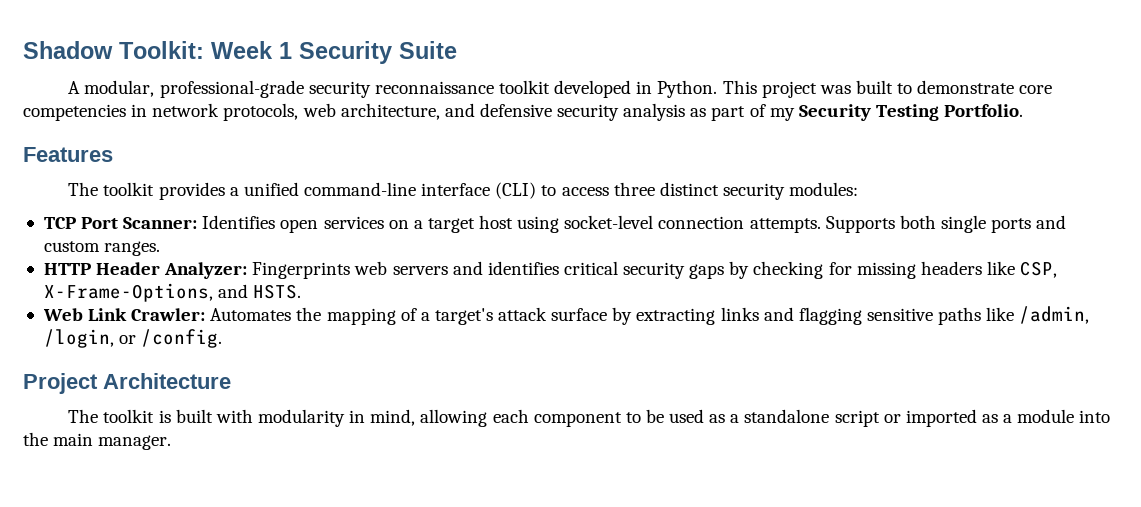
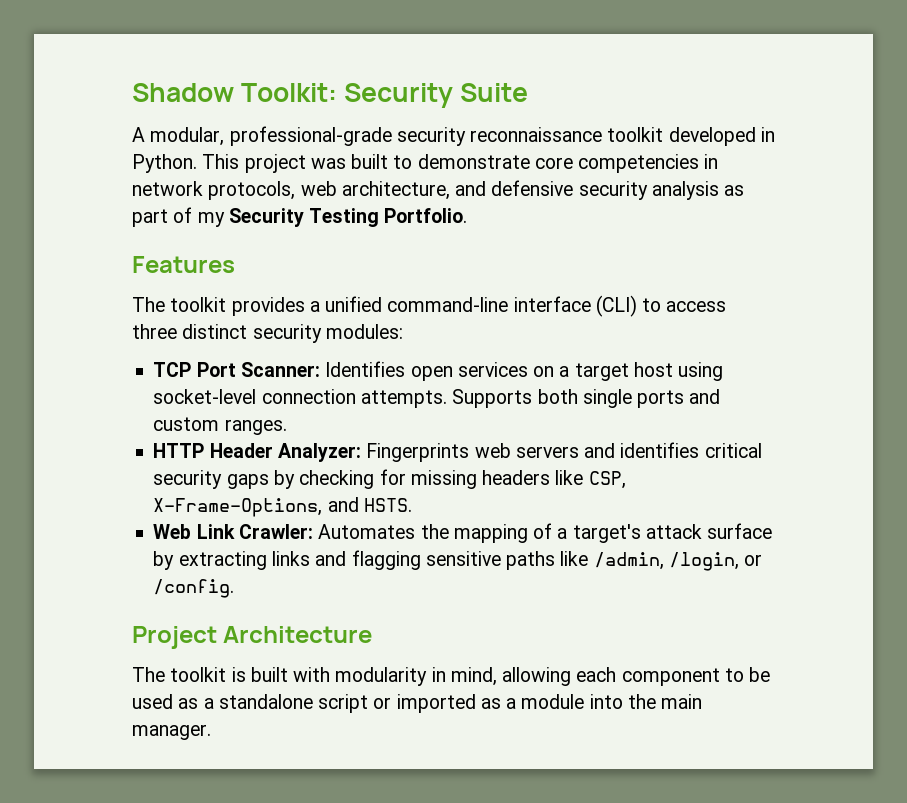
- Shadow Toolkit: Week 1 Security Suite
+ Shadow Toolkit: Security Suite

